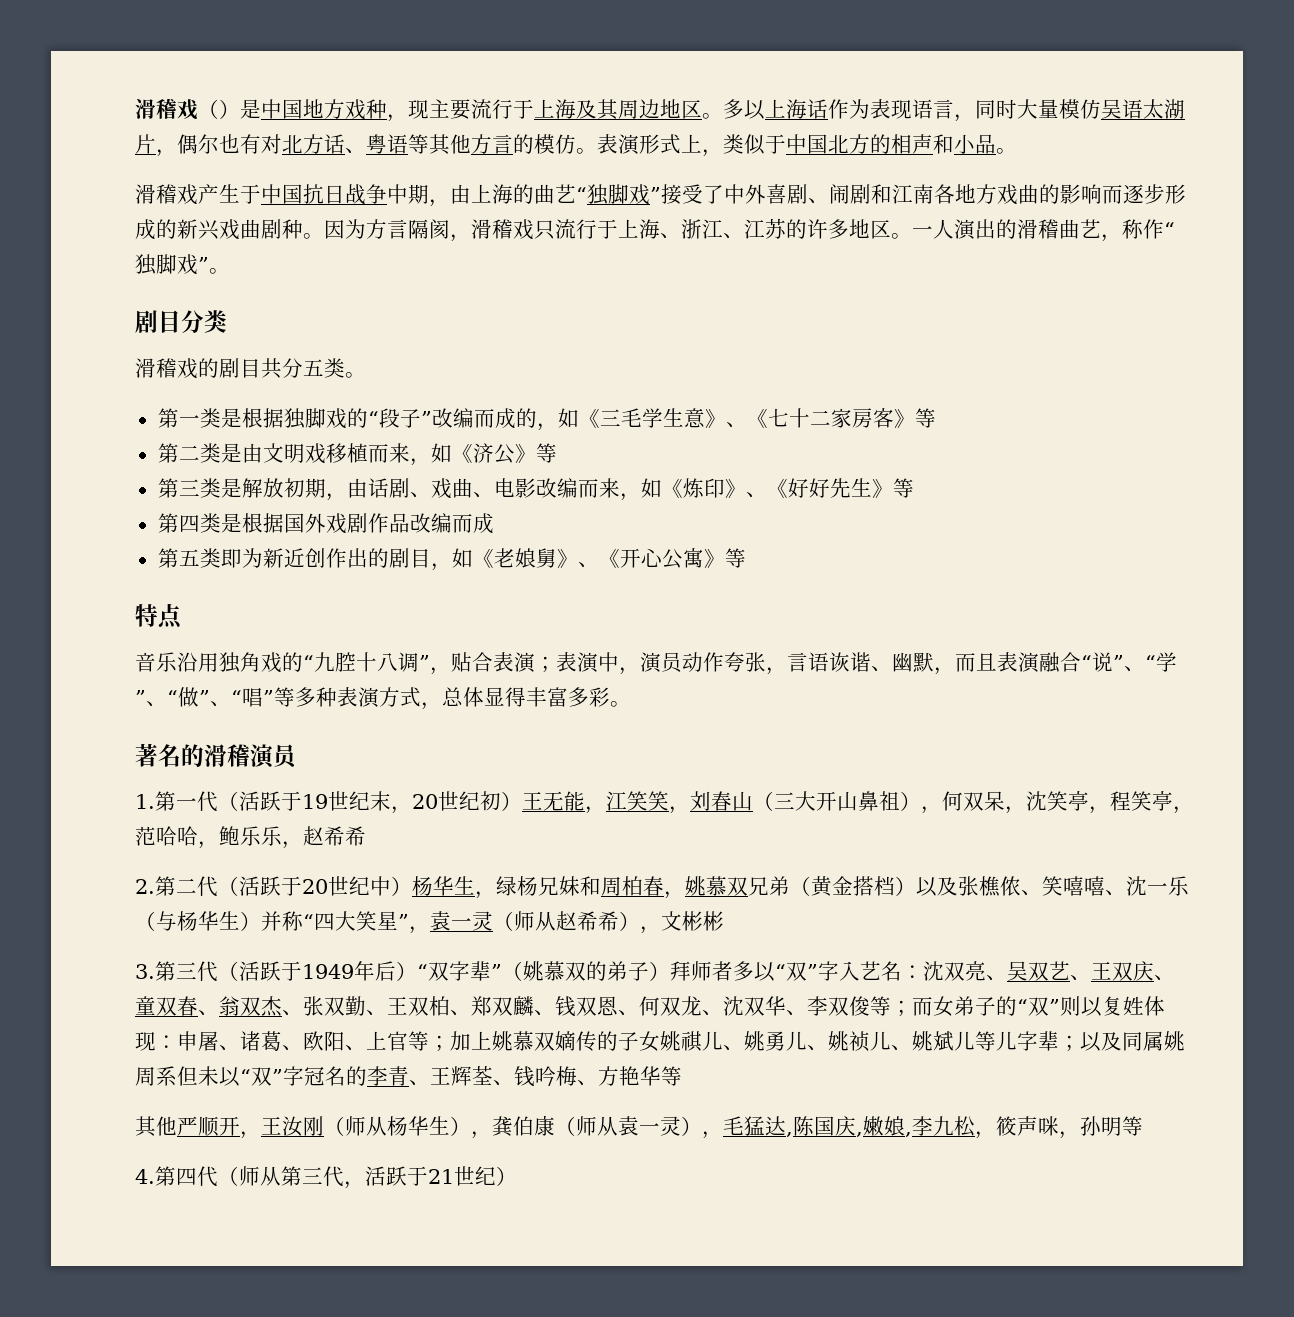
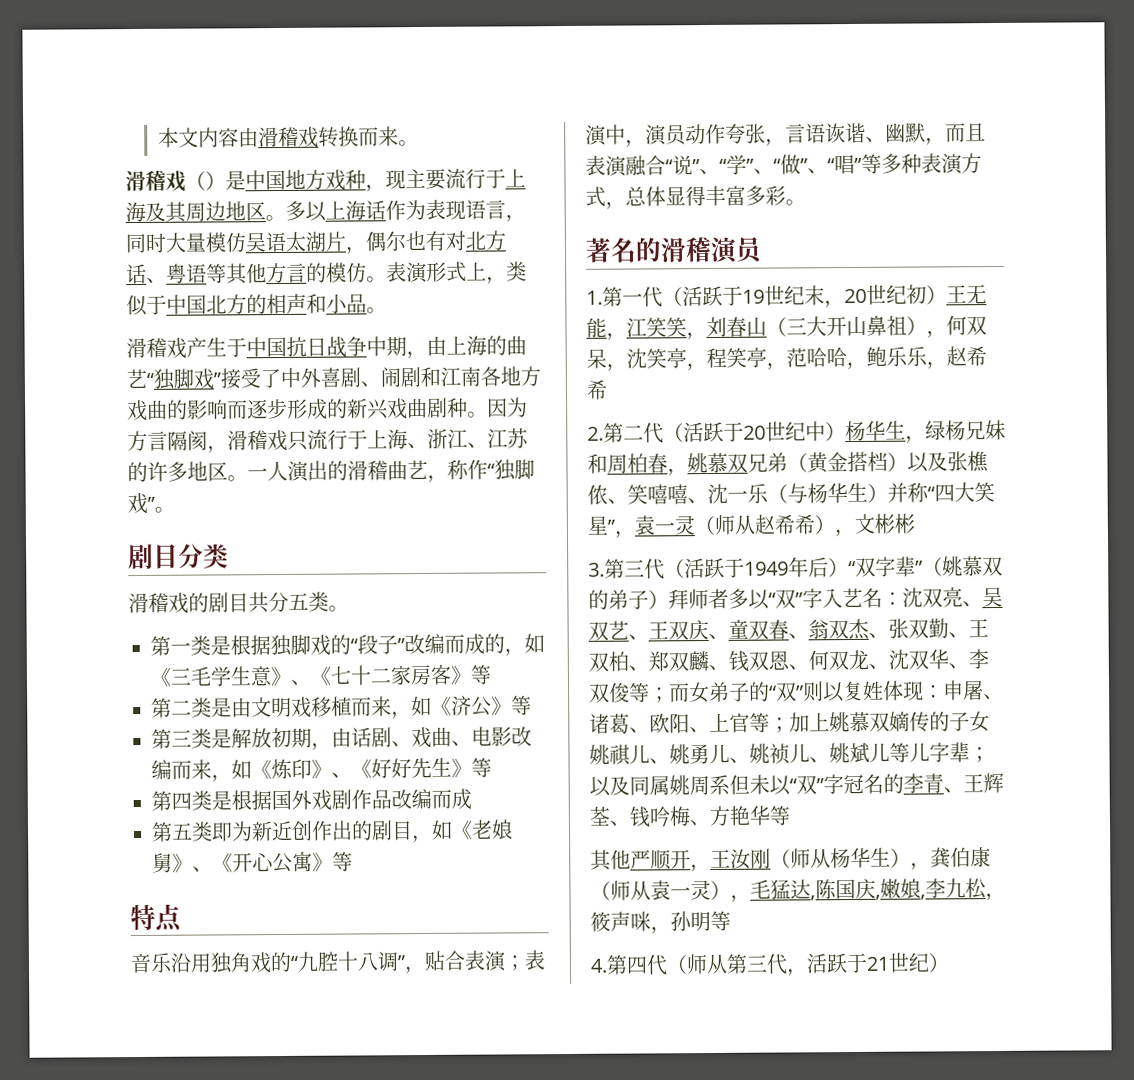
+ 本文内容由滑稽戏转换而来。

